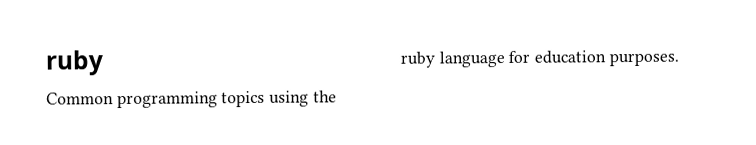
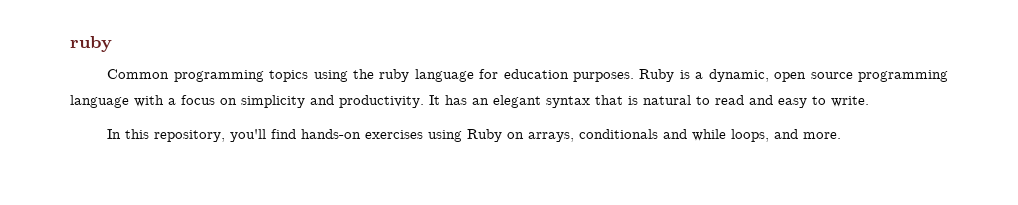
+ Ruby is a dynamic, open source programming language with a focus on simplicity and productivity. It has an elegant syntax that is natural to read and easy to write.
+ In this repository, you'll find hands-on exercises using Ruby on arrays, conditionals and while loops, and more.

